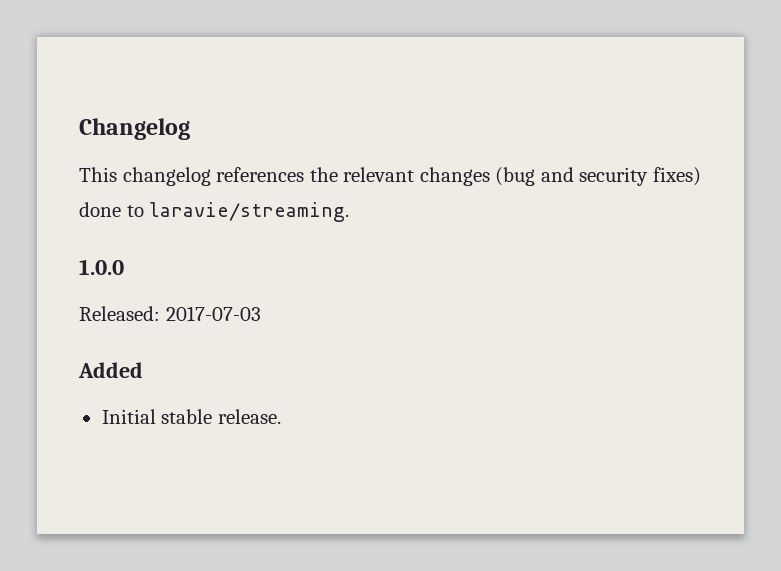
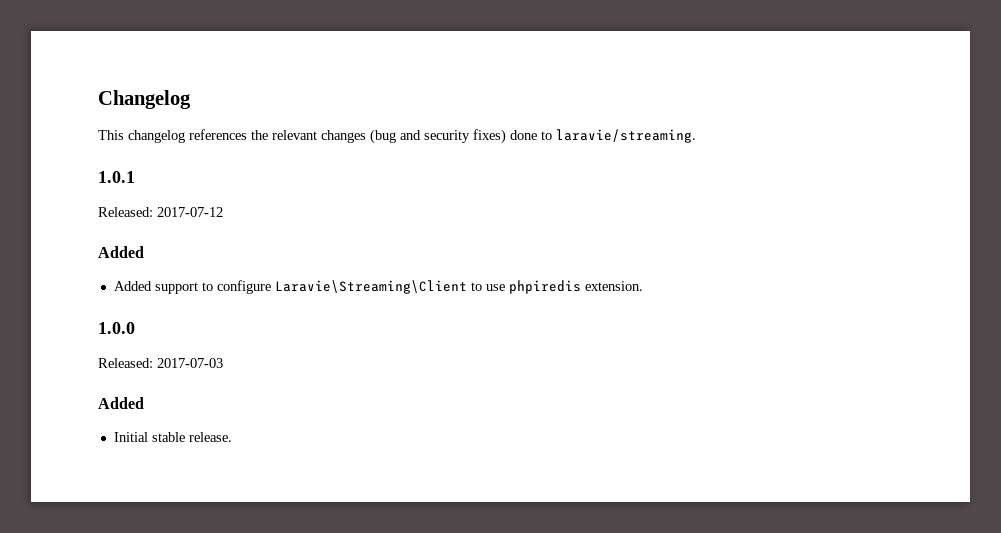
+ 1.0.1
+ Released: 2017-07-12
+ Added
+ Added support to configure Laravie\Streaming\Client to use phpiredis extension.

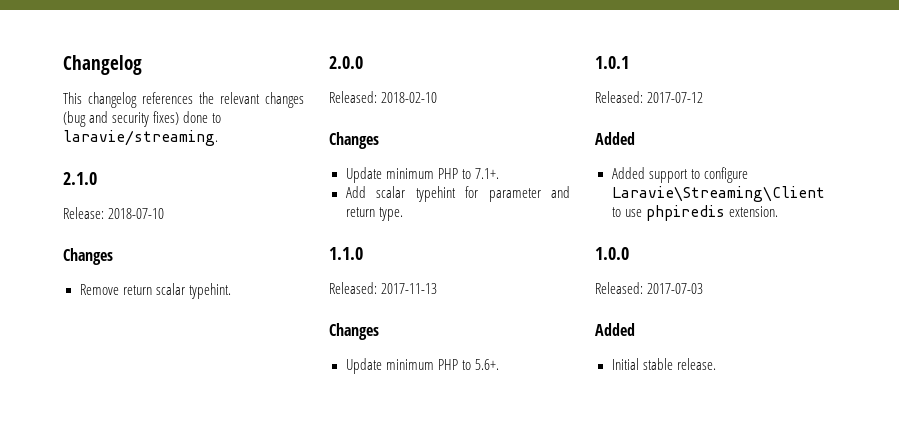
+ 2.1.0
+ Release: 2018-07-10
+ Changes
+ Remove return scalar typehint.
+ 2.0.0
+ Released: 2018-02-10
+ Changes
+ Update minimum PHP to 7.1+.
+ Add scalar typehint for parameter and return type.
+ 1.1.0
+ Released: 2017-11-13
+ Changes
+ Update minimum PHP to 5.6+.

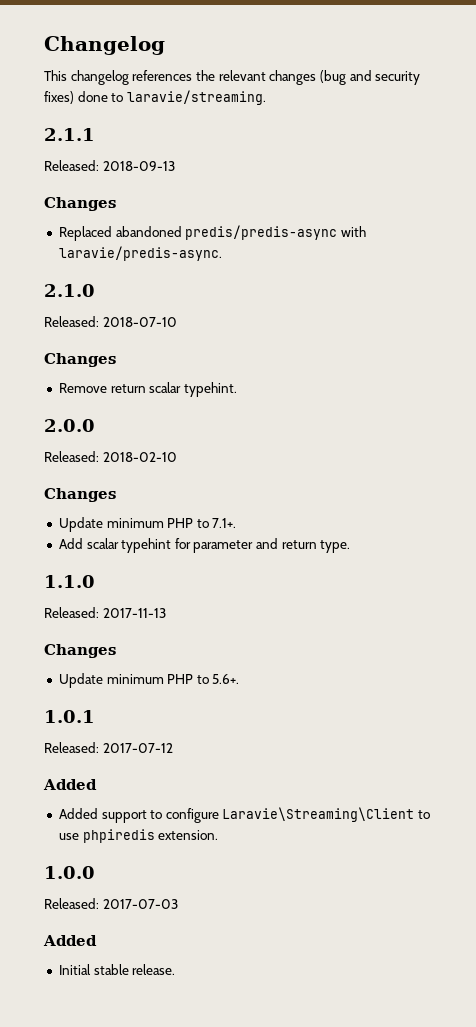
+ 2.1.1
+ Released: 2018-09-13
+ Changes
+ Replaced abandoned predis/predis-async with laravie/predis-async.
- Release: 2018-07-10
+ Released: 2018-07-10

